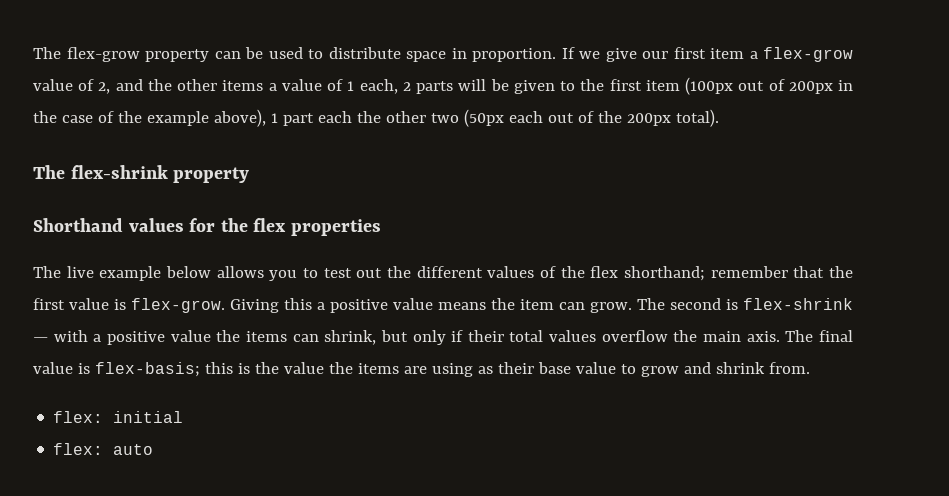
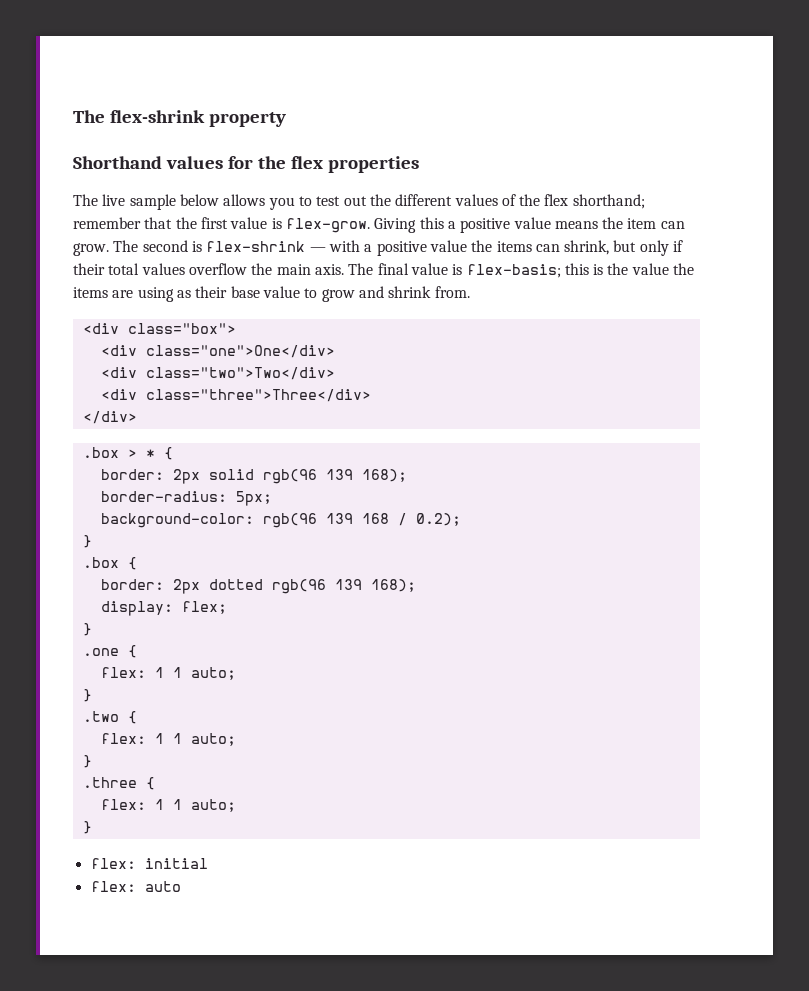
- The flex-grow property can be used to distribute space in proportion. If we give our first item a flex-grow value of 2, and the other items a value of 1 each, 2 parts will be given to the first item (100px out of 200px in the case of the example above), 1 part each the other two (50px each out of the 200px total).
- The live example below allows you to test out the different values of the flex shorthand; remember that the first value is flex-grow.
+ The live sample below allows you to test out the different values of the flex shorthand; remember that the first value is flex-grow.
+ <div class="box">
+ <div class="one">One</div>
+ <div class="two">Two</div>
+ <div class="three">Three</div>
+ </div>
+ .box > * {
+ border: 2px solid rgb(96 139 168);
+ border-radius: 5px;
+ background-color: rgb(96 139 168 / 0.2);
+ }
+ .box {
+ border: 2px dotted rgb(96 139 168);
+ display: flex;
+ }
+ .one {
+ flex: 1 1 auto;
+ }
+ .two {
+ flex: 1 1 auto;
+ }
+ .three {
+ flex: 1 1 auto;
+ }

